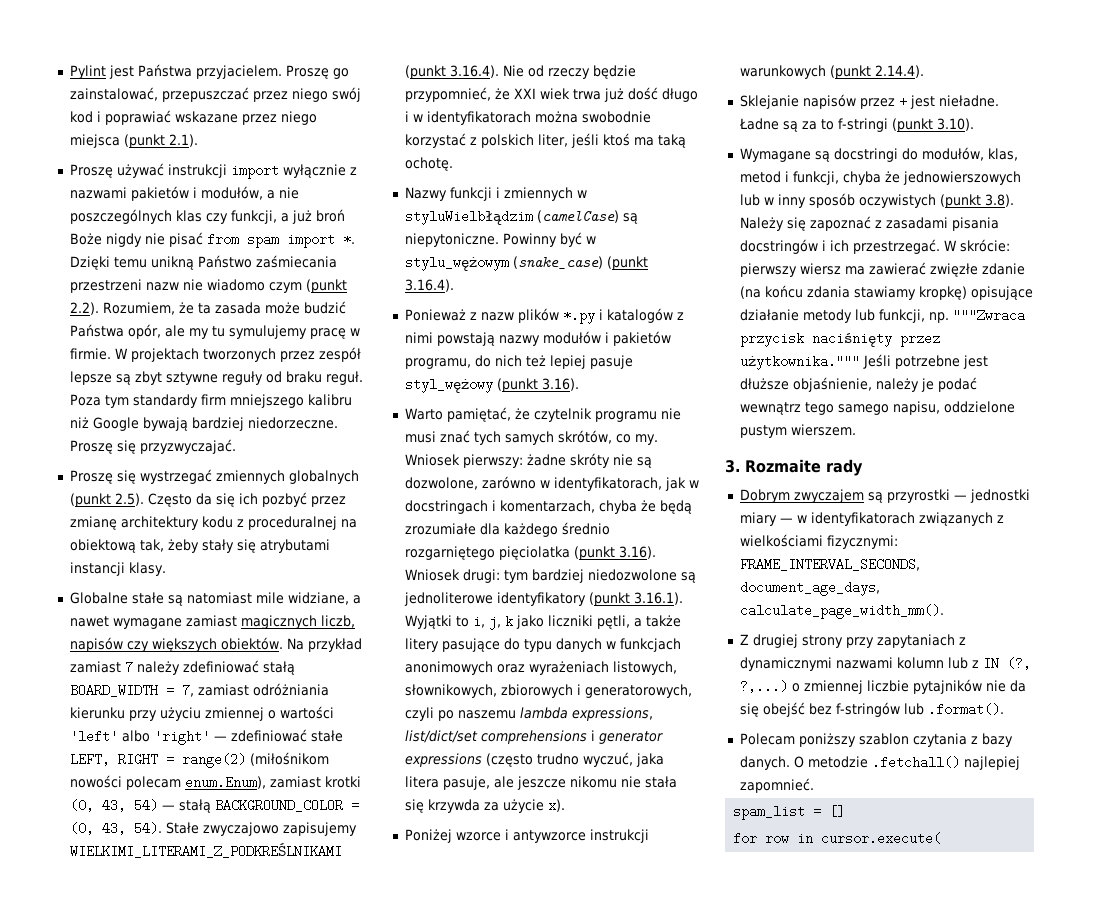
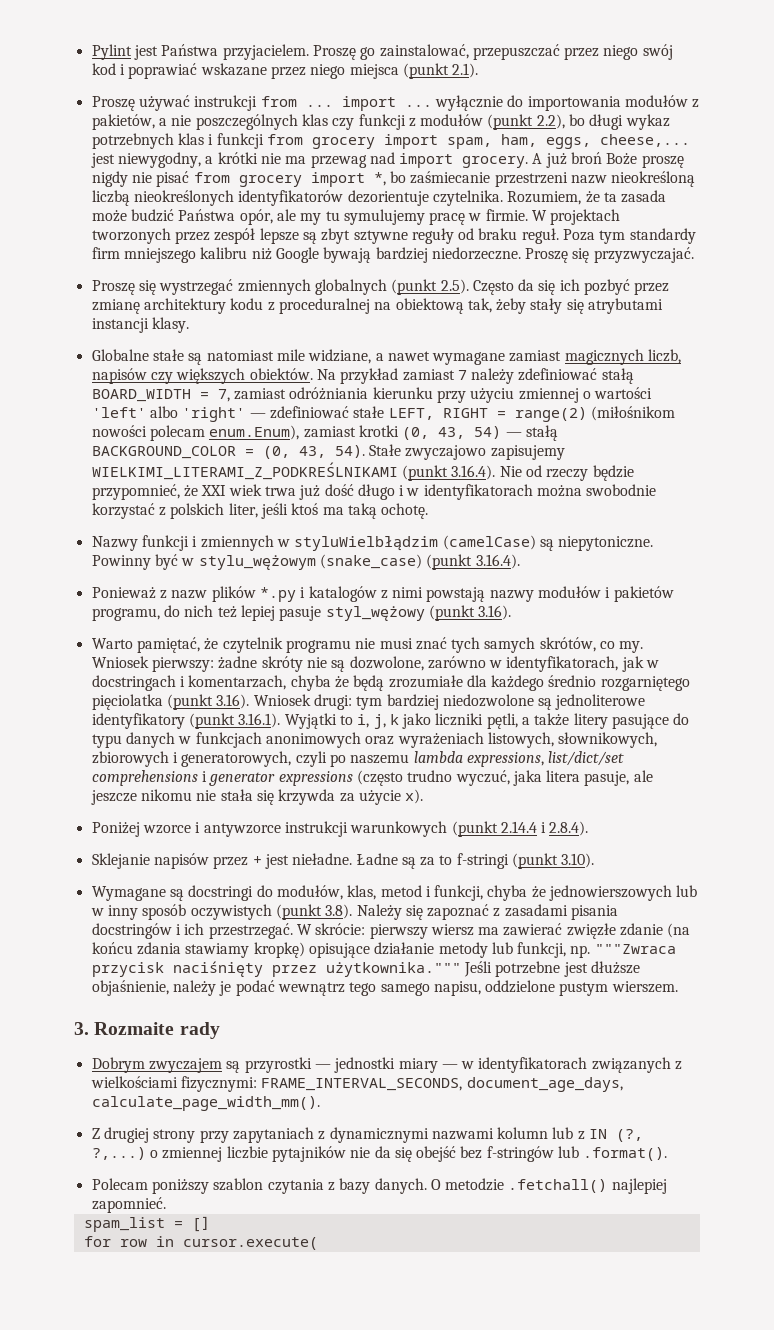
- Proszę używać instrukcji import wyłącznie z nazwami pakietów i modułów, a nie poszczególnych klas czy funkcji, a już broń Boże nigdy nie pisać from spam import *. Dzięki temu unikną Państwo zaśmiecania przestrzeni nazw nie wiadomo czym (punkt 2.2). Rozumiem, że ta zasada może budzić Państwa opór, ale my tu symulujemy pracę w firmie.
+ Proszę używać instrukcji from ... import ... wyłącznie do importowania modułów z pakietów, a nie poszczególnych klas czy funkcji z modułów (punkt 2.2), bo długi wykaz potrzebnych klas i funkcji from grocery import spam, ham, eggs, cheese,... jest niewygodny, a krótki nie ma przewag nad import grocery. A już broń Boże proszę nigdy nie pisać from grocery import *, bo zaśmiecanie przestrzeni nazw nieokreśloną liczbą nieokreślonych identyfikatorów dezorientuje czytelnika. Rozumiem, że ta zasada może budzić Państwa opór, ale my tu symulujemy pracę w firmie.
- Poniżej wzorce i antywzorce instrukcji warunkowych (punkt 2.14.4).
+ Poniżej wzorce i antywzorce instrukcji warunkowych (punkt 2.14.4 i 2.8.4).

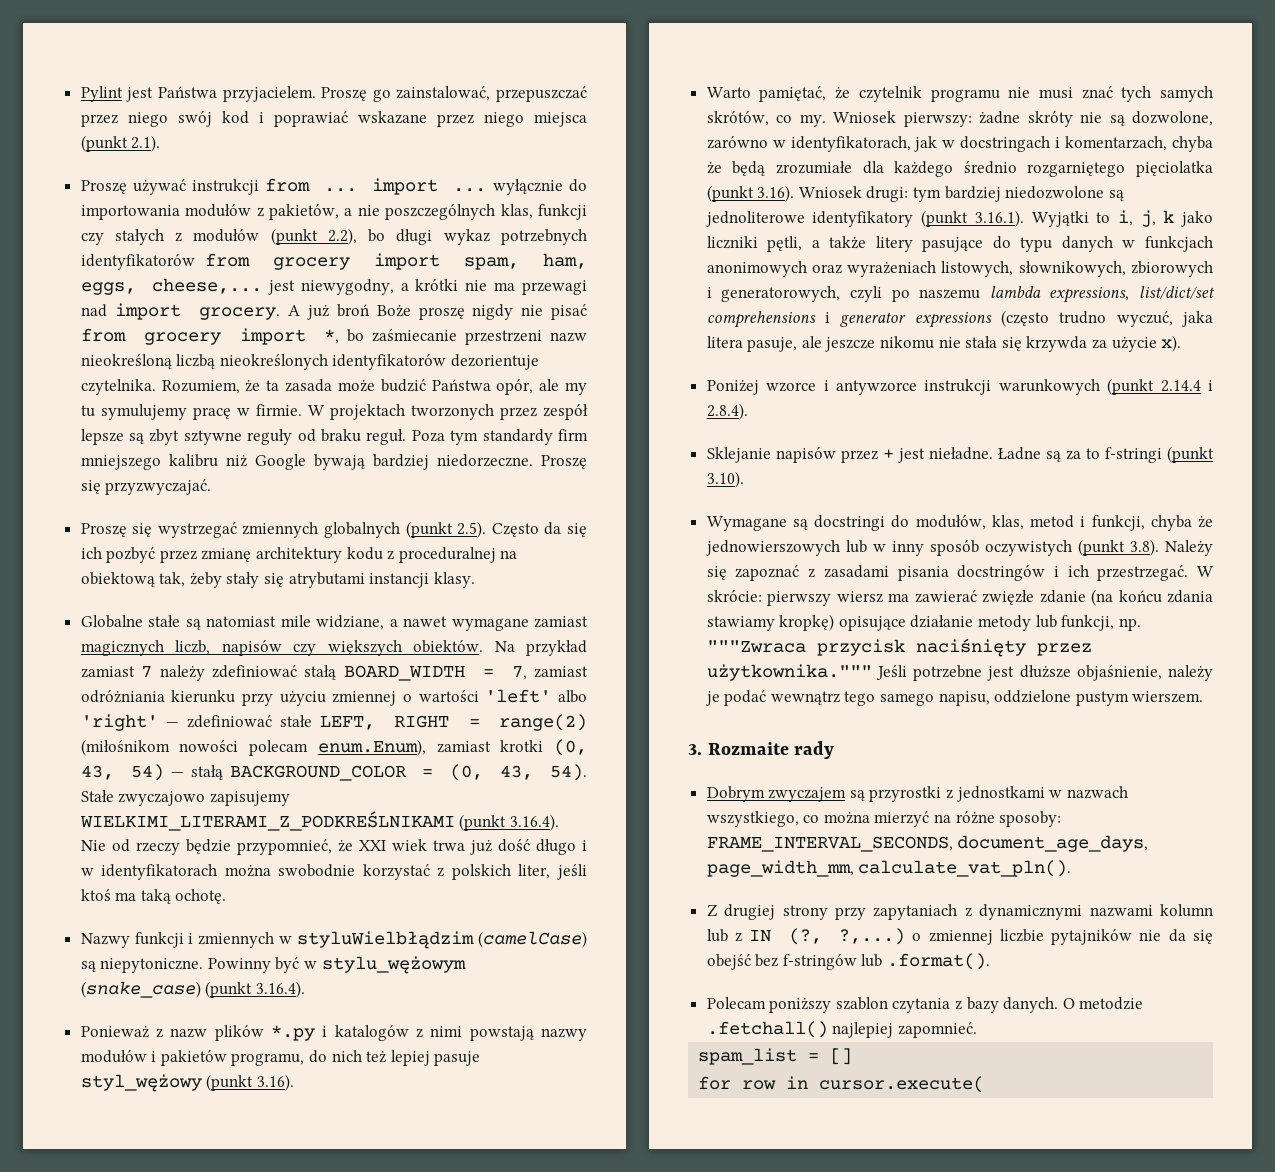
- Proszę używać instrukcji from ... import ... wyłącznie do importowania modułów z pakietów, a nie poszczególnych klas czy funkcji z modułów (punkt 2.2), bo długi wykaz potrzebnych klas i funkcji from grocery import spam, ham, eggs, cheese,... jest niewygodny, a krótki nie ma przewag nad import grocery.
+ Proszę używać instrukcji from ... import ... wyłącznie do importowania modułów z pakietów, a nie poszczególnych klas, funkcji czy stałych z modułów (punkt 2.2), bo długi wykaz potrzebnych identyfikatorów from grocery import spam, ham, eggs, cheese,... jest niewygodny, a krótki nie ma przewagi nad import grocery.
- Dobrym zwyczajem są przyrostki — jednostki miary — w identyfikatorach związanych z wielkościami fizycznymi: FRAME_INTERVAL_SECONDS, document_age_days, calculate_page_width_mm().
+ Dobrym zwyczajem są przyrostki z jednostkami w nazwach wszystkiego, co można mierzyć na różne sposoby: FRAME_INTERVAL_SECONDS, document_age_days, page_width_mm, calculate_vat_pln().

